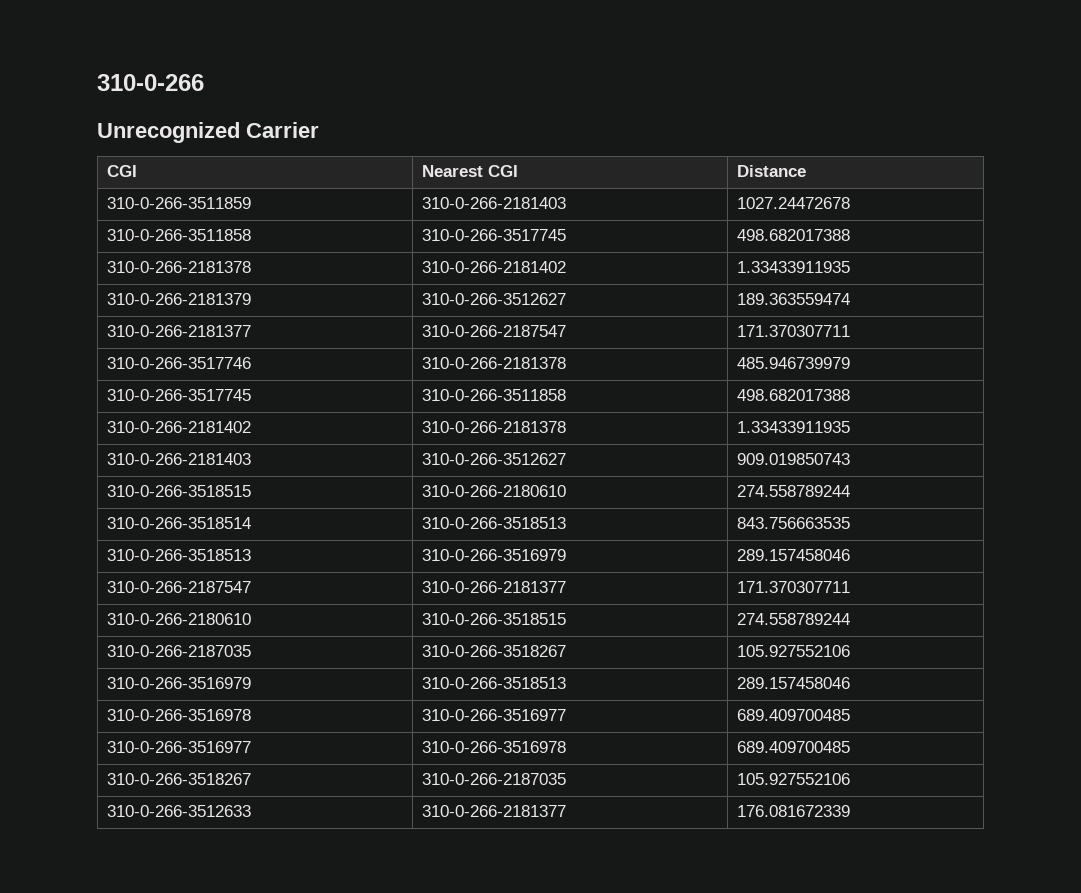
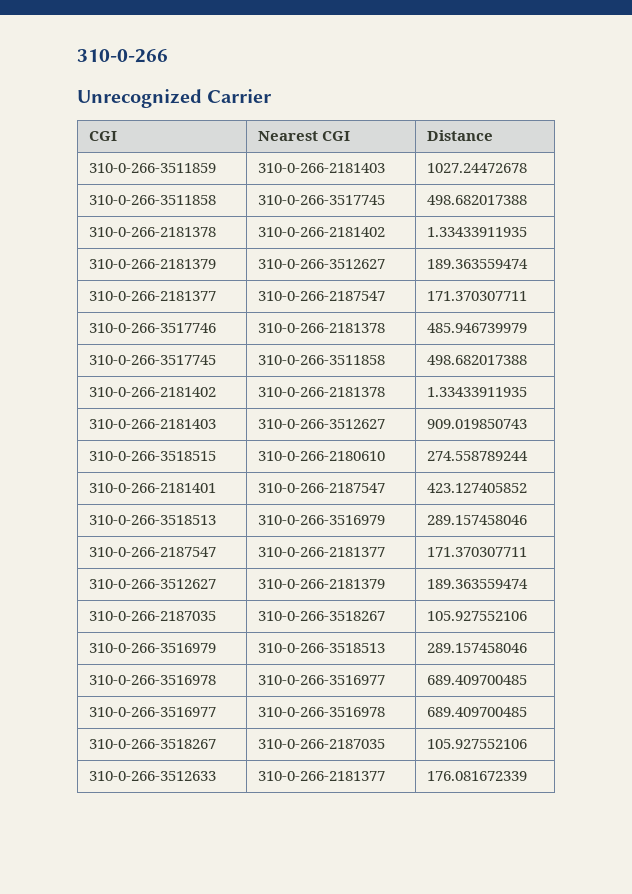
- 310-0-266-3518514 | 310-0-266-3518513 | 843.756663535
+ 310-0-266-2181401 | 310-0-266-2187547 | 423.127405852
- 310-0-266-2180610 | 310-0-266-3518515 | 274.558789244
+ 310-0-266-3512627 | 310-0-266-2181379 | 189.363559474

